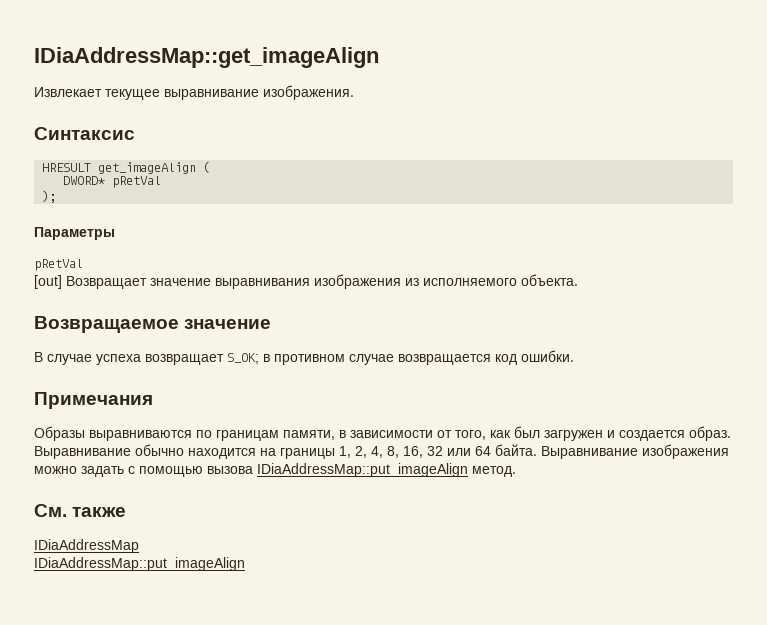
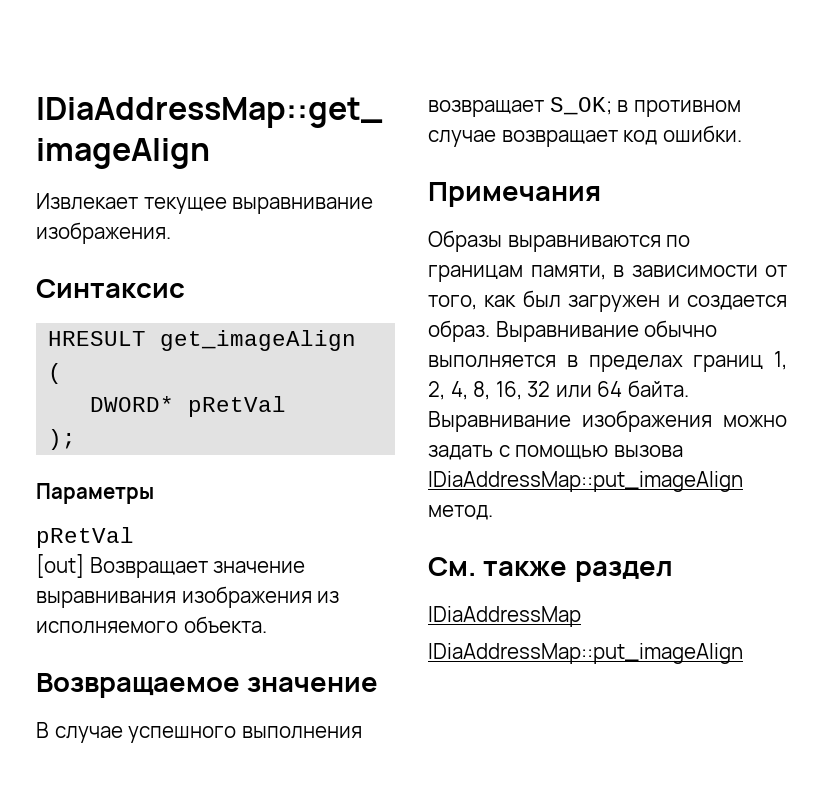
- В случае успеха возвращает S_OK; в противном случае возвращается код ошибки.
+ В случае успешного выполнения возвращает S_OK; в противном случае возвращает код ошибки.
- Выравнивание обычно находится на границы 1, 2, 4, 8, 16, 32 или 64 байта.
+ Выравнивание обычно выполняется в пределах границ 1, 2, 4, 8, 16, 32 или 64 байта.
- См. также
+ См. также раздел

